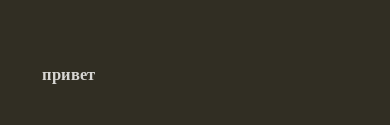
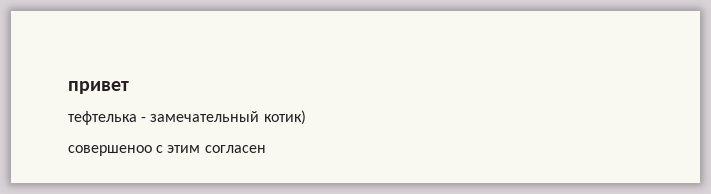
+ тефтелька - замечательный котик)
+ совершеноо с этим согласен

